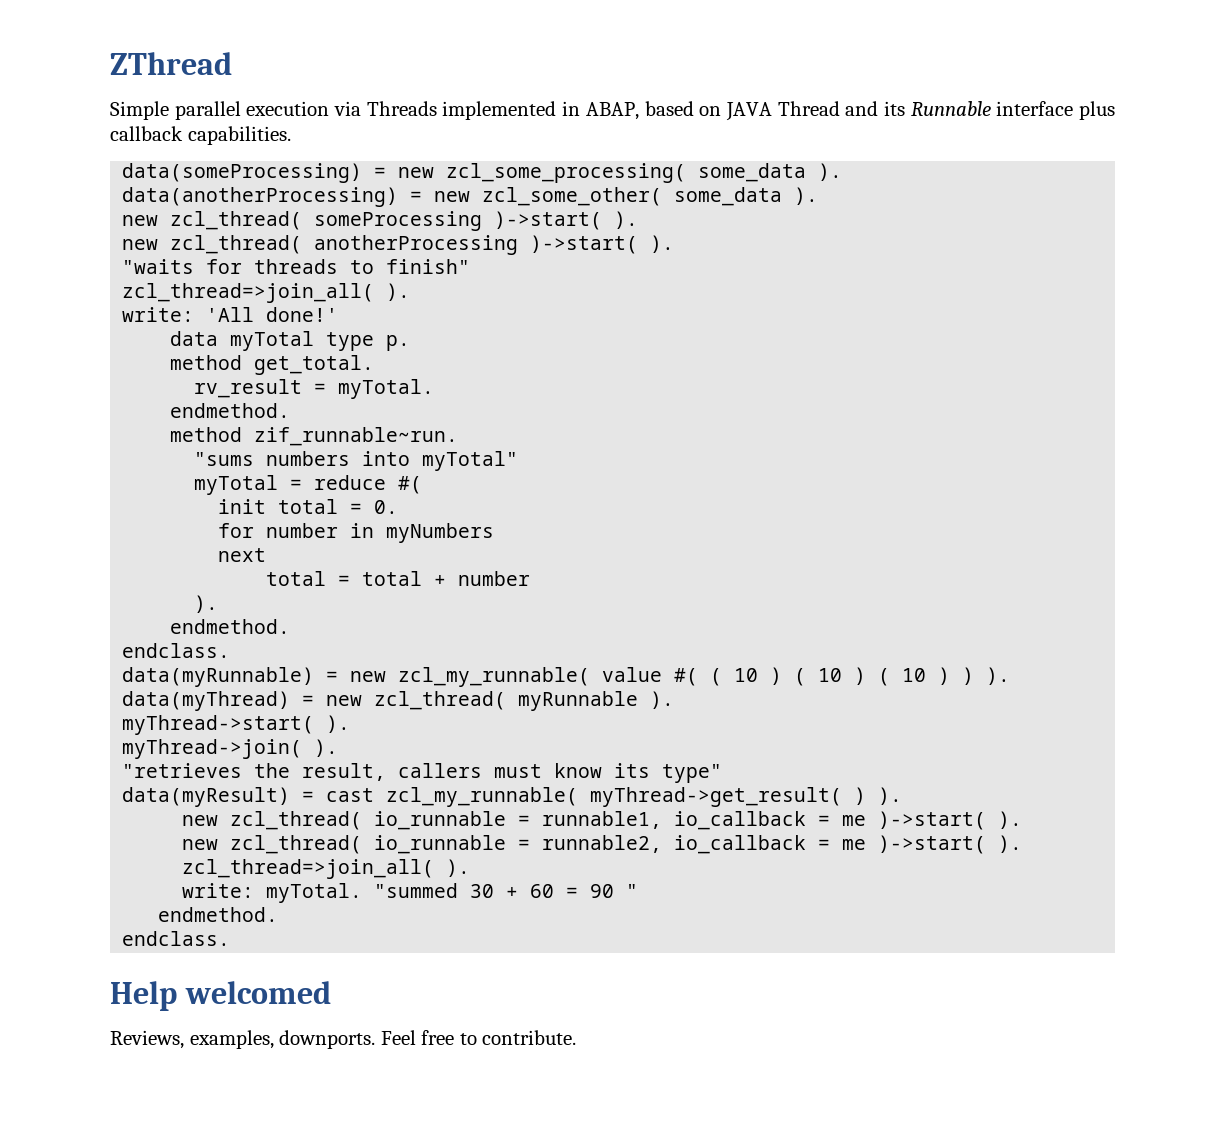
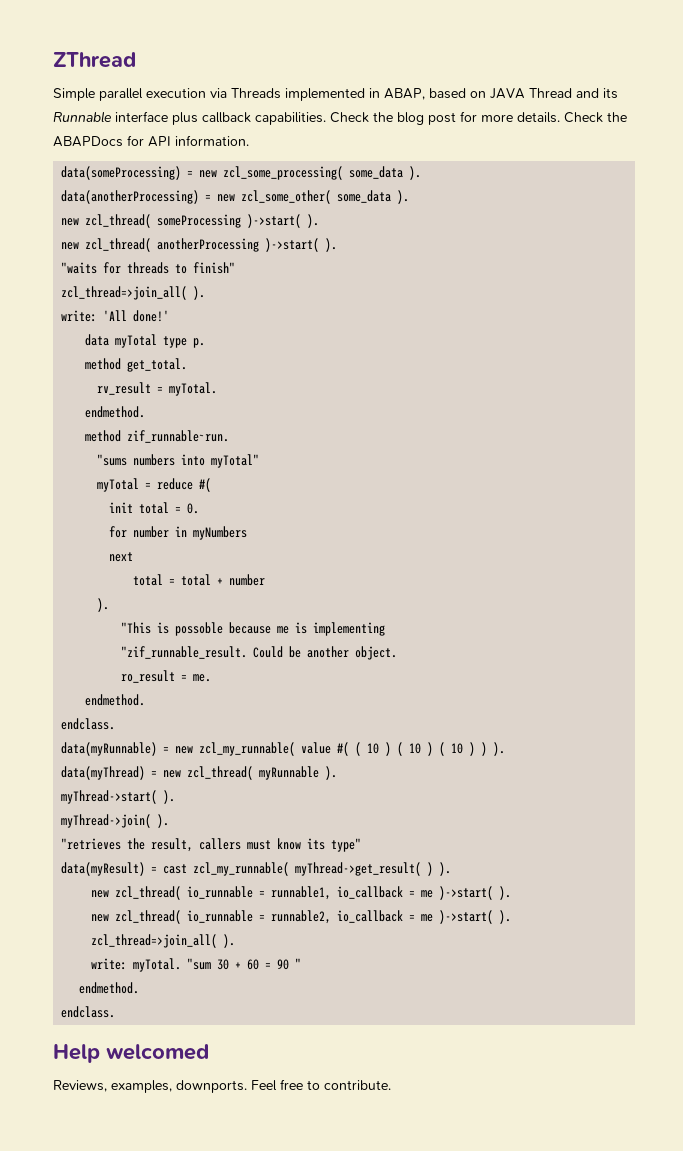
+ Check the blog post for more details. Check the ABAPDocs for API information.
+ "This is possoble because me is implementing
+ "zif_runnable_result. Could be another object.
+ ro_result = me.
- "summed 30 + 60 = 90 "
+ "sum 30 + 60 = 90 "

